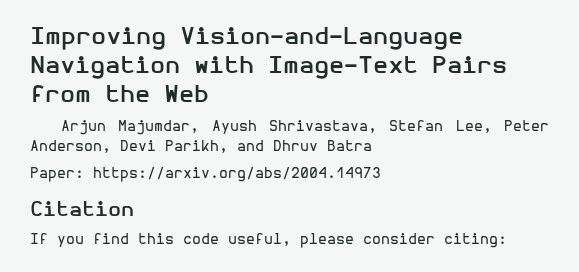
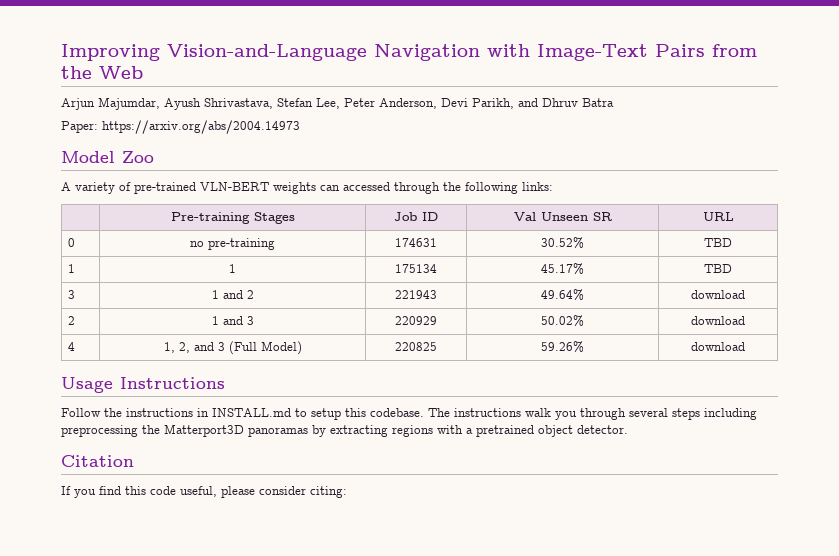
+ Model Zoo
+ A variety of pre-trained VLN-BERT weights can accessed through the following links:
+ | Pre-training Stages | Job ID | Val Unseen SR | URL
+ 0 | no pre-training | 174631 | 30.52% | TBD
+ 1 | 1 | 175134 | 45.17% | TBD
+ 3 | 1 and 2 | 221943 | 49.64% | download
+ 2 | 1 and 3 | 220929 | 50.02% | download
+ 4 | 1, 2, and 3 (Full Model) | 220825 | 59.26% | download
+ Usage Instructions
+ Follow the instructions in INSTALL.md to setup this codebase. The instructions walk you through several steps including preprocessing the Matterport3D panoramas by extracting regions with a pretrained object detector.

